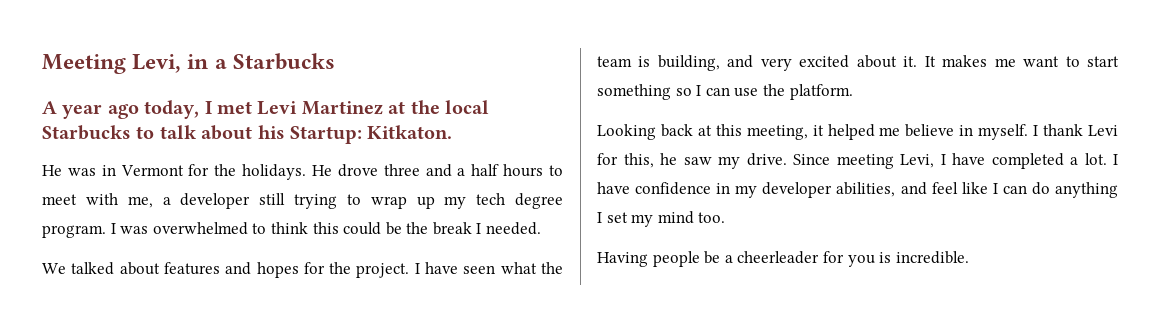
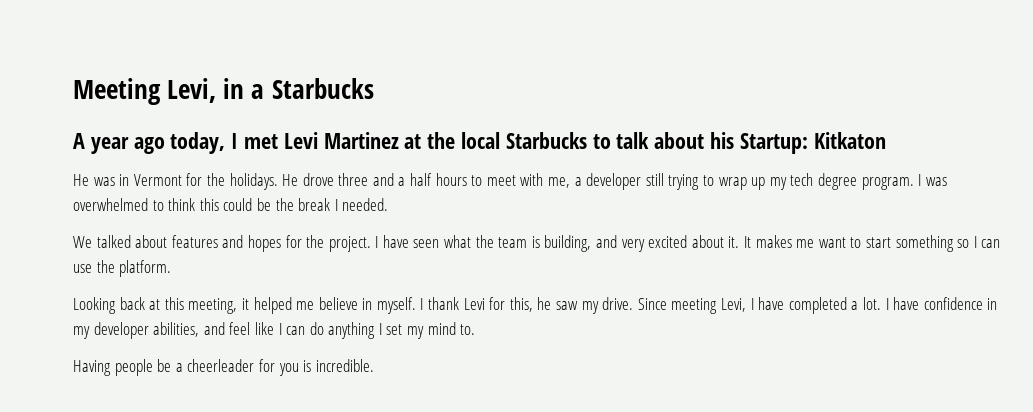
- A year ago today, I met Levi Martinez at the local Starbucks to talk about his Startup: Kitkaton.
+ A year ago today, I met Levi Martinez at the local Starbucks to talk about his Startup: Kitkaton
- I have confidence in my developer abilities, and feel like I can do anything I set my mind too.
+ I have confidence in my developer abilities, and feel like I can do anything I set my mind to.

